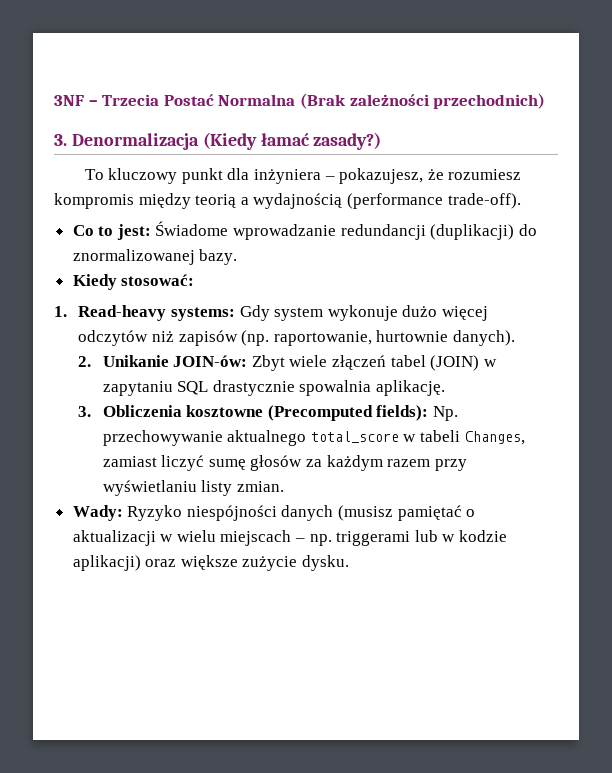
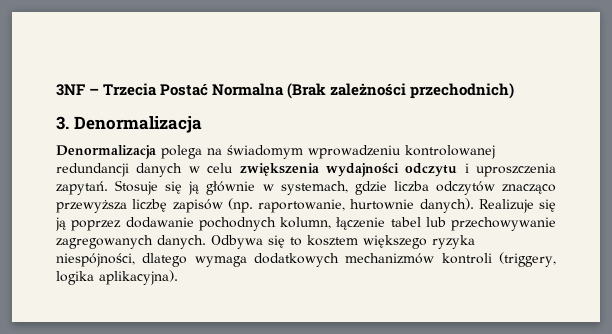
- 3. Denormalizacja (Kiedy łamać zasady?)
- To kluczowy punkt dla inżyniera – pokazujesz, że rozumiesz kompromis między teorią a wydajnością (performance trade-off).
- Co to jest: Świadome wprowadzanie redundancji (duplikacji) do znormalizowanej bazy.
- Kiedy stosować:
- 1. Read-heavy systems: Gdy system wykonuje dużo więcej odczytów niż zapisów (np. raportowanie, hurtownie danych).
- 2. Unikanie JOIN-ów: Zbyt wiele złączeń tabel (JOIN) w zapytaniu SQL drastycznie spowalnia aplikację.
- 3. Obliczenia kosztowne (Precomputed fields): Np. przechowywanie aktualnego total_score w tabeli Changes, zamiast liczyć sumę głosów za każdym razem przy wyświetlaniu listy zmian.
- Wady: Ryzyko niespójności danych (musisz pamiętać o aktualizacji w wielu miejscach – np. triggerami lub w kodzie aplikacji) oraz większe zużycie dysku.
+ 3. Denormalizacja
+ Denormalizacja polega na świadomym wprowadzeniu kontrolowanej redundancji danych w celu zwiększenia wydajności odczytu i uproszczenia zapytań. Stosuje się ją głównie w systemach, gdzie liczba odczytów znacząco przewyższa liczbę zapisów (np. raportowanie, hurtownie danych). Realizuje się ją poprzez dodawanie pochodnych kolumn, łączenie tabel lub przechowywanie zagregowanych danych. Odbywa się to kosztem większego ryzyka niespójności, dlatego wymaga dodatkowych mechanizmów kontroli (triggery, logika aplikacyjna).

